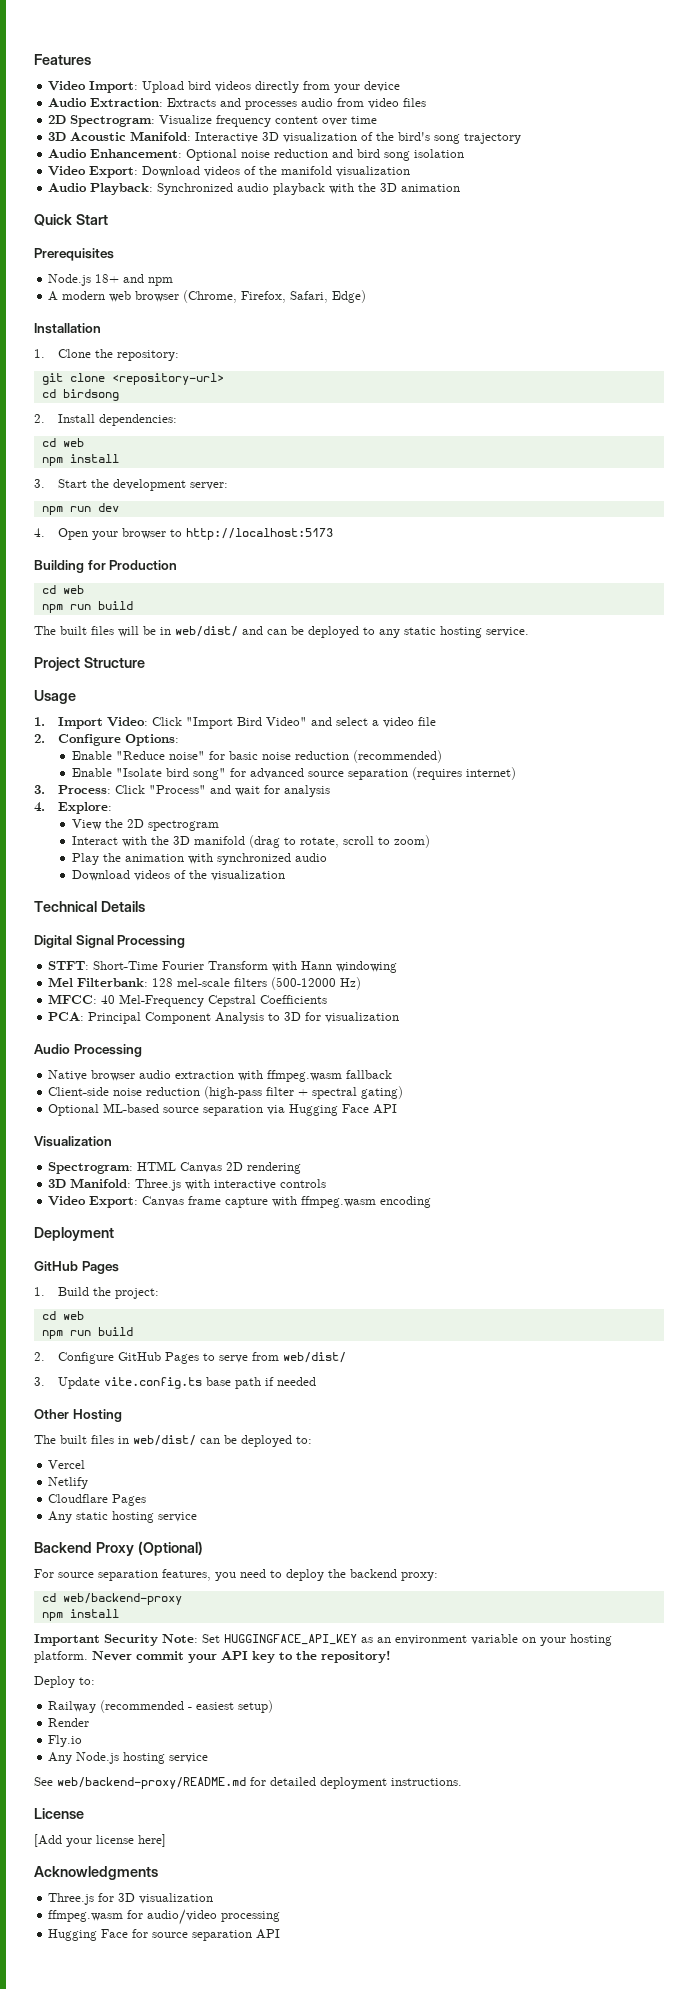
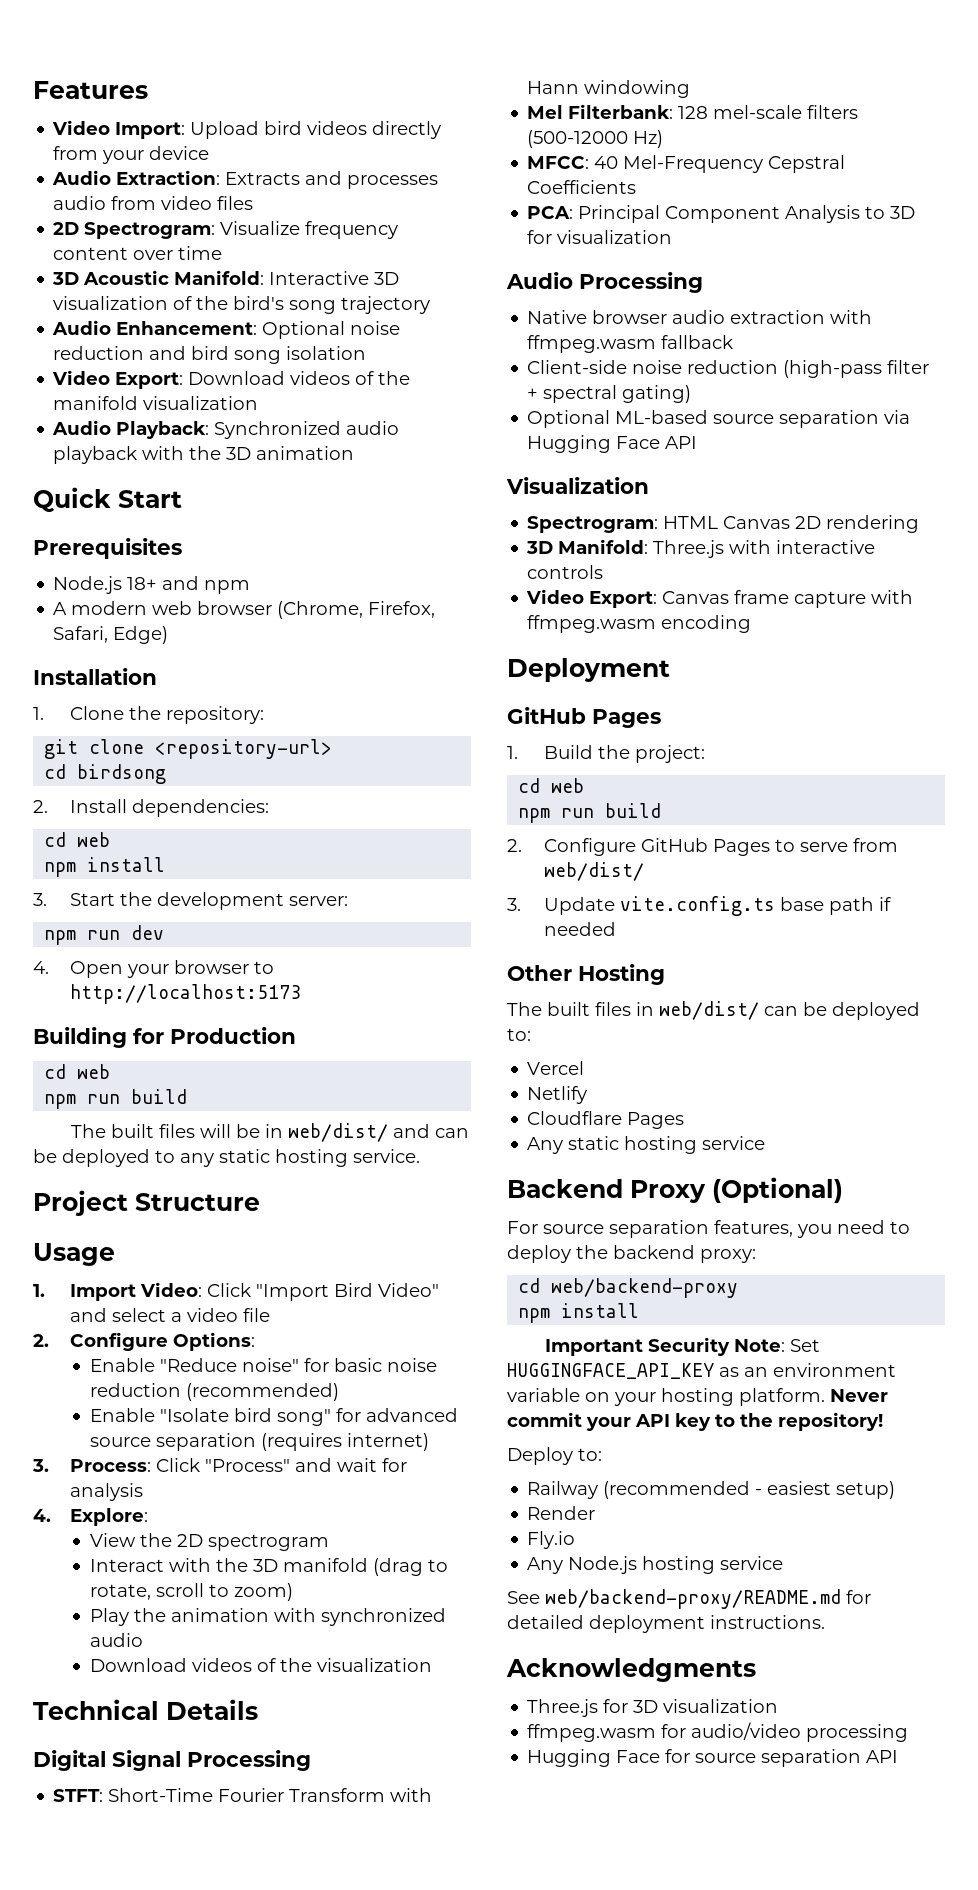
- License
- [Add your license here]

